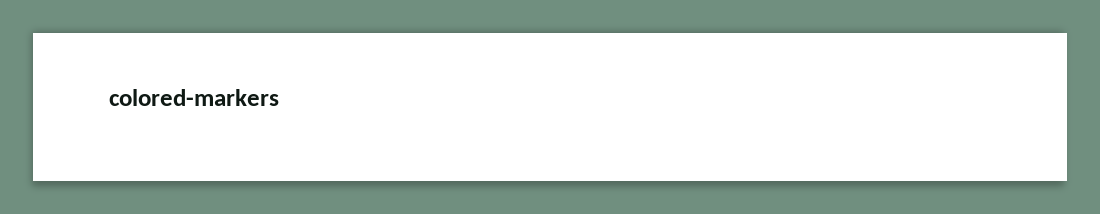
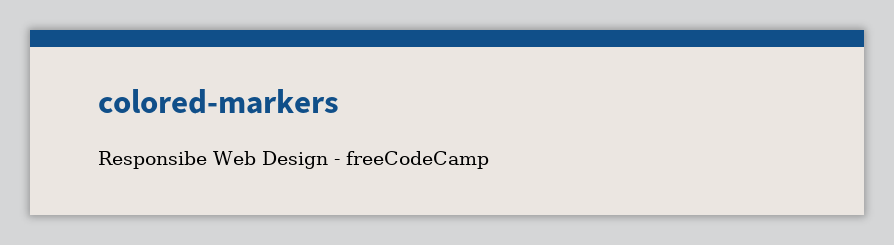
+ Responsibe Web Design - freeCodeCamp

